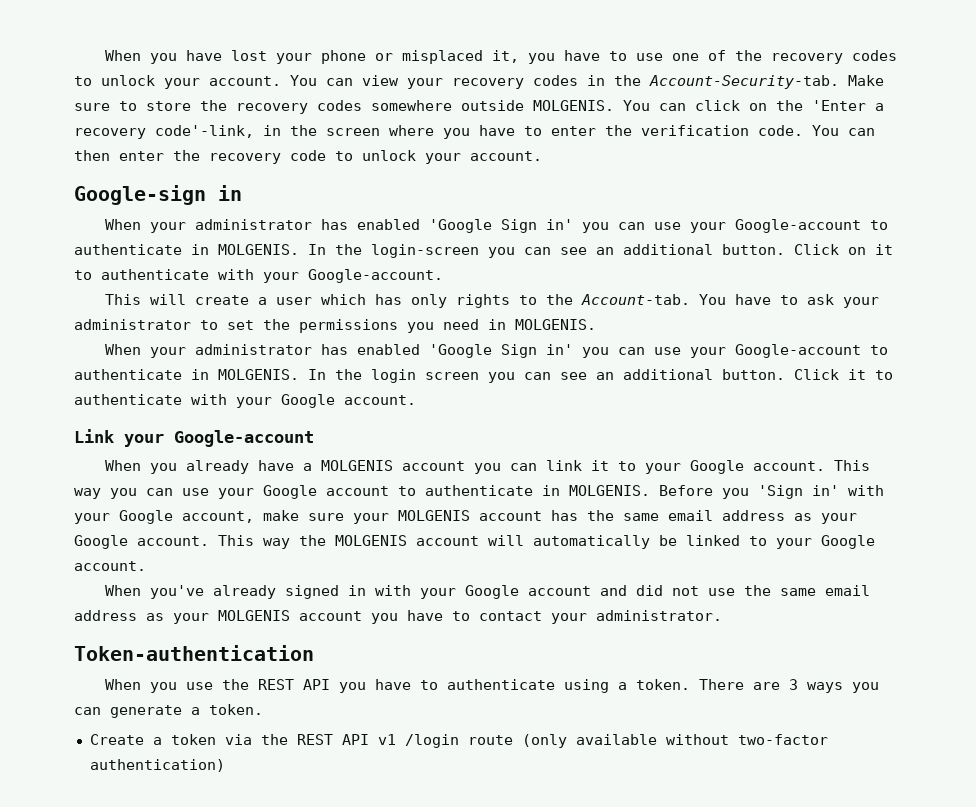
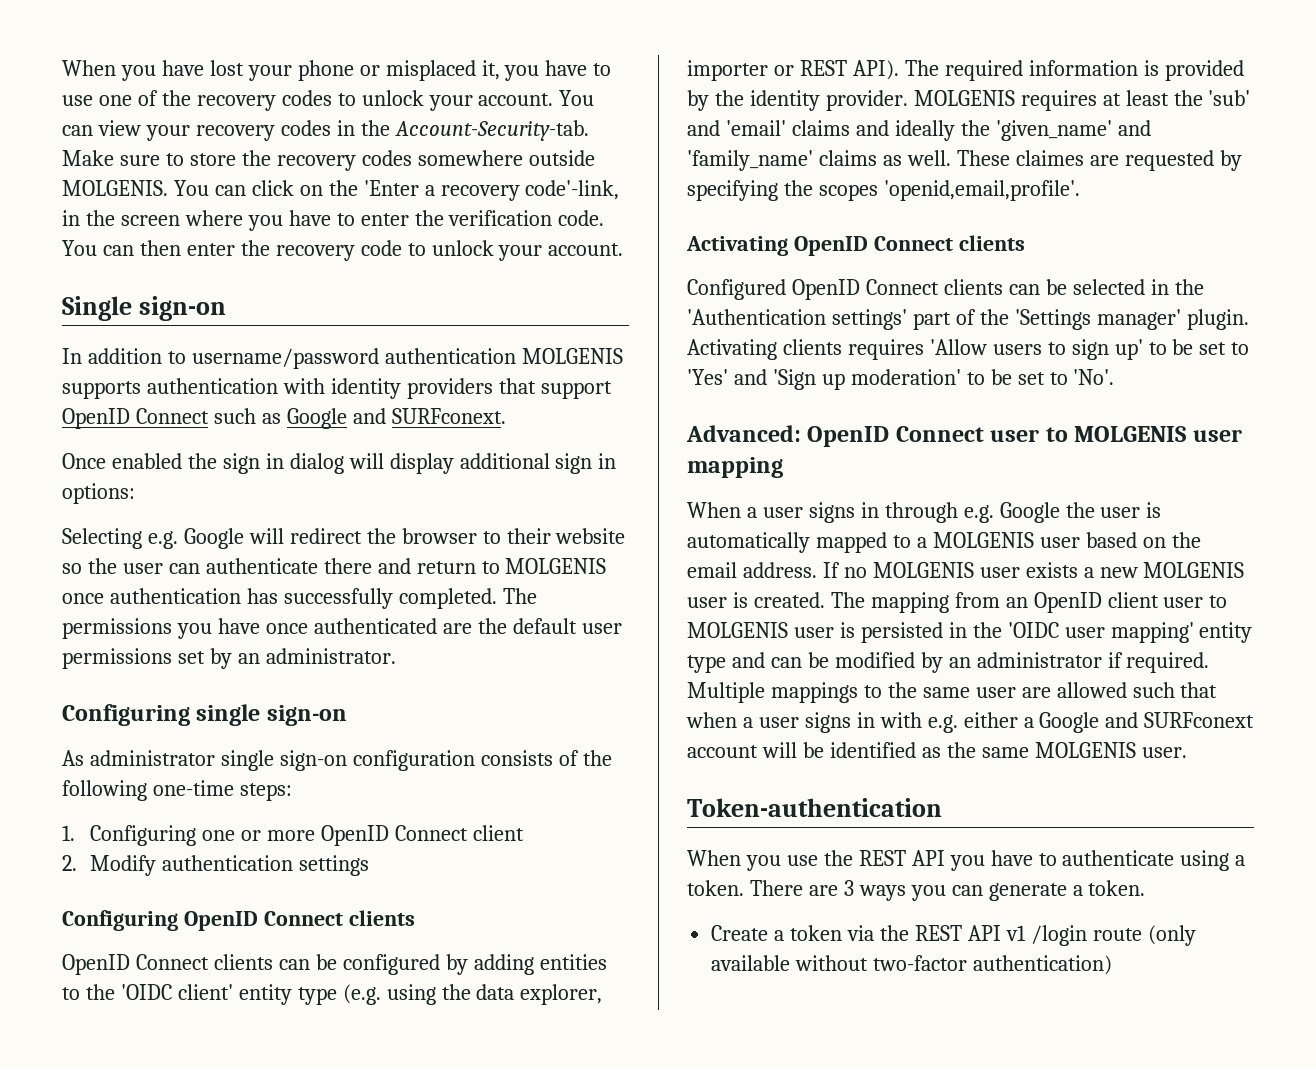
- Google-sign in
- When your administrator has enabled 'Google Sign in' you can use your Google-account to authenticate in MOLGENIS. In the login-screen you can see an additional button. Click on it to authenticate with your Google-account.
- This will create a user which has only rights to the Account-tab. You have to ask your administrator to set the permissions you need in MOLGENIS.
- When your administrator has enabled 'Google Sign in' you can use your Google-account to authenticate in MOLGENIS. In the login screen you can see an additional button. Click it to authenticate with your Google account.
- Link your Google-account
- When you already have a MOLGENIS account you can link it to your Google account. This way you can use your Google account to authenticate in MOLGENIS. Before you 'Sign in' with your Google account, make sure your MOLGENIS account has the same email address as your Google account. This way the MOLGENIS account will automatically be linked to your Google account.
- When you've already signed in with your Google account and did not use the same email address as your MOLGENIS account you have to contact your administrator.
+ Single sign-on
+ In addition to username/password authentication MOLGENIS supports authentication with identity providers that support OpenID Connect such as Google and SURFconext.
+ Once enabled the sign in dialog will display additional sign in options:
+ Selecting e.g. Google will redirect the browser to their website so the user can authenticate there and return to MOLGENIS once authentication has successfully completed. The permissions you have once authenticated are the default user permissions set by an administrator.
+ Configuring single sign-on
+ As administrator single sign-on configuration consists of the following one-time steps:
+ 1. Configuring one or more OpenID Connect client
+ 2. Modify authentication settings
+ Configuring OpenID Connect clients
+ OpenID Connect clients can be configured by adding entities to the 'OIDC client' entity type (e.g. using the data explorer, importer or REST API). The required information is provided by the identity provider. MOLGENIS requires at least the 'sub' and 'email' claims and ideally the 'given_name' and 'family_name' claims as well. These claimes are requested by specifying the scopes 'openid,email,profile'.
+ Activating OpenID Connect clients
+ Configured OpenID Connect clients can be selected in the 'Authentication settings' part of the 'Settings manager' plugin. Activating clients requires 'Allow users to sign up' to be set to 'Yes' and 'Sign up moderation' to be set to 'No'.
+ Advanced: OpenID Connect user to MOLGENIS user mapping
+ When a user signs in through e.g. Google the user is automatically mapped to a MOLGENIS user based on the email address. If no MOLGENIS user exists a new MOLGENIS user is created. The mapping from an OpenID client user to MOLGENIS user is persisted in the 'OIDC user mapping' entity type and can be modified by an administrator if required. Multiple mappings to the same user are allowed such that when a user signs in with e.g. either a Google and SURFconext account will be identified as the same MOLGENIS user.

